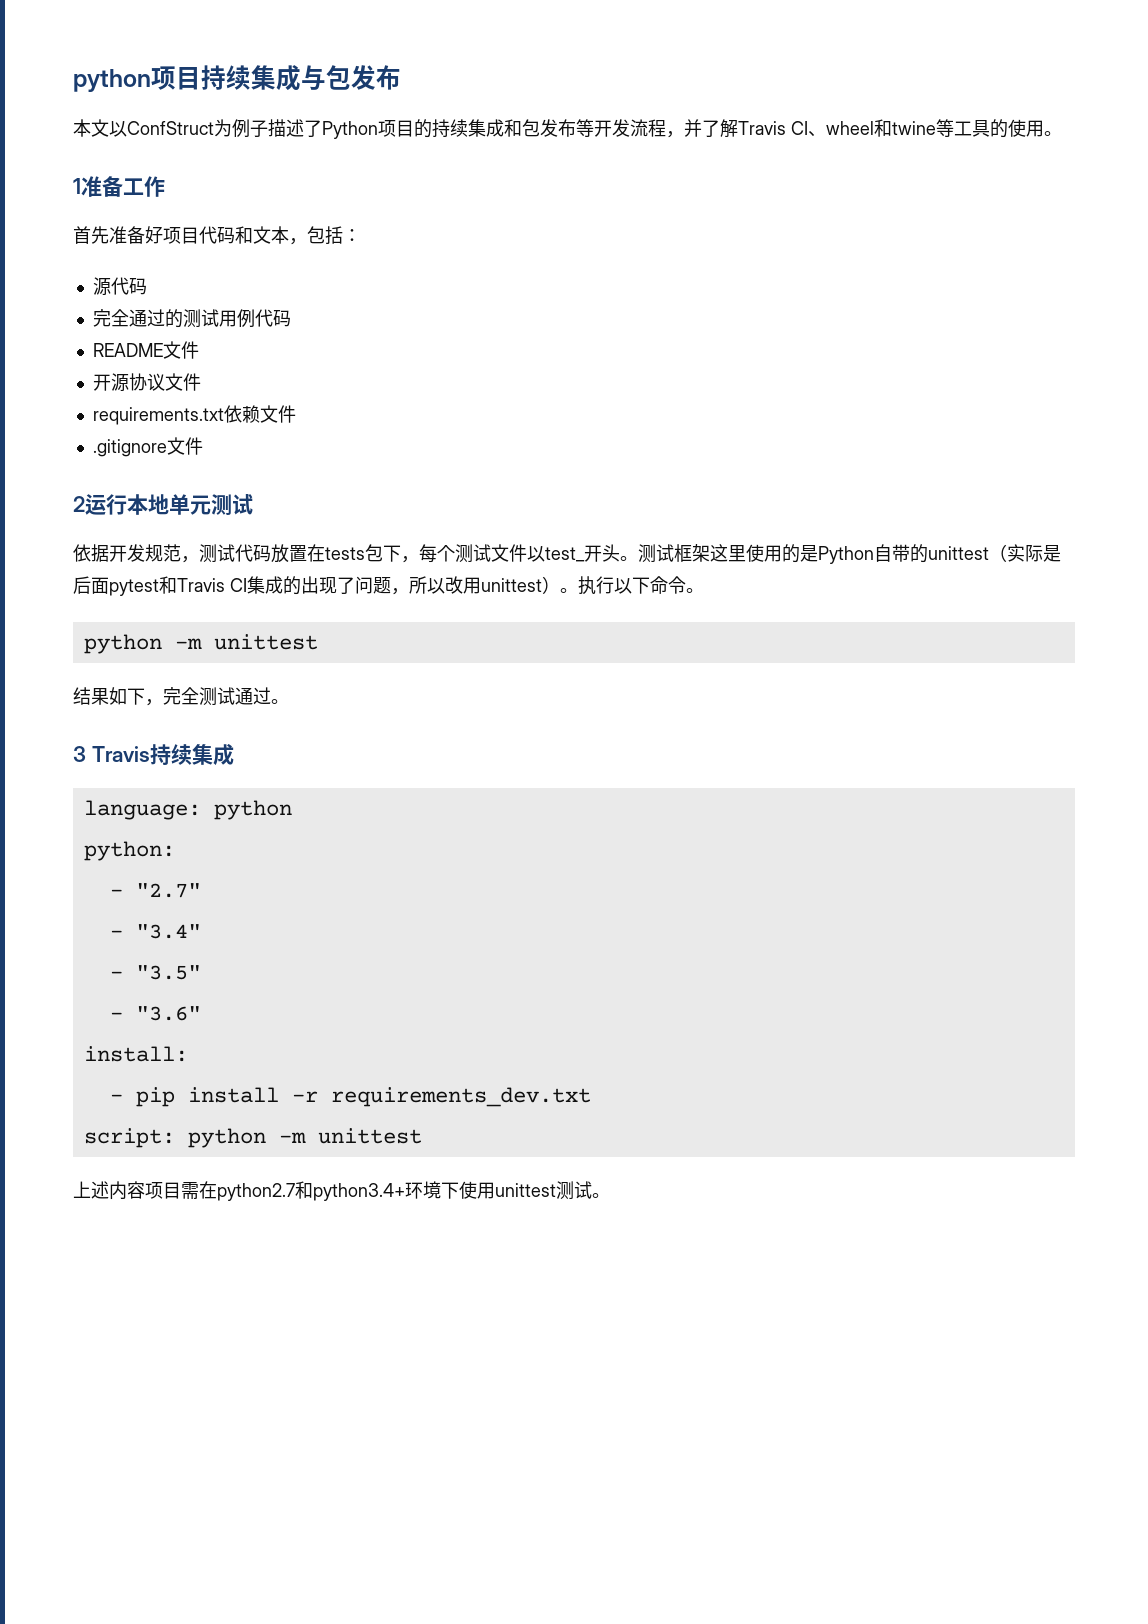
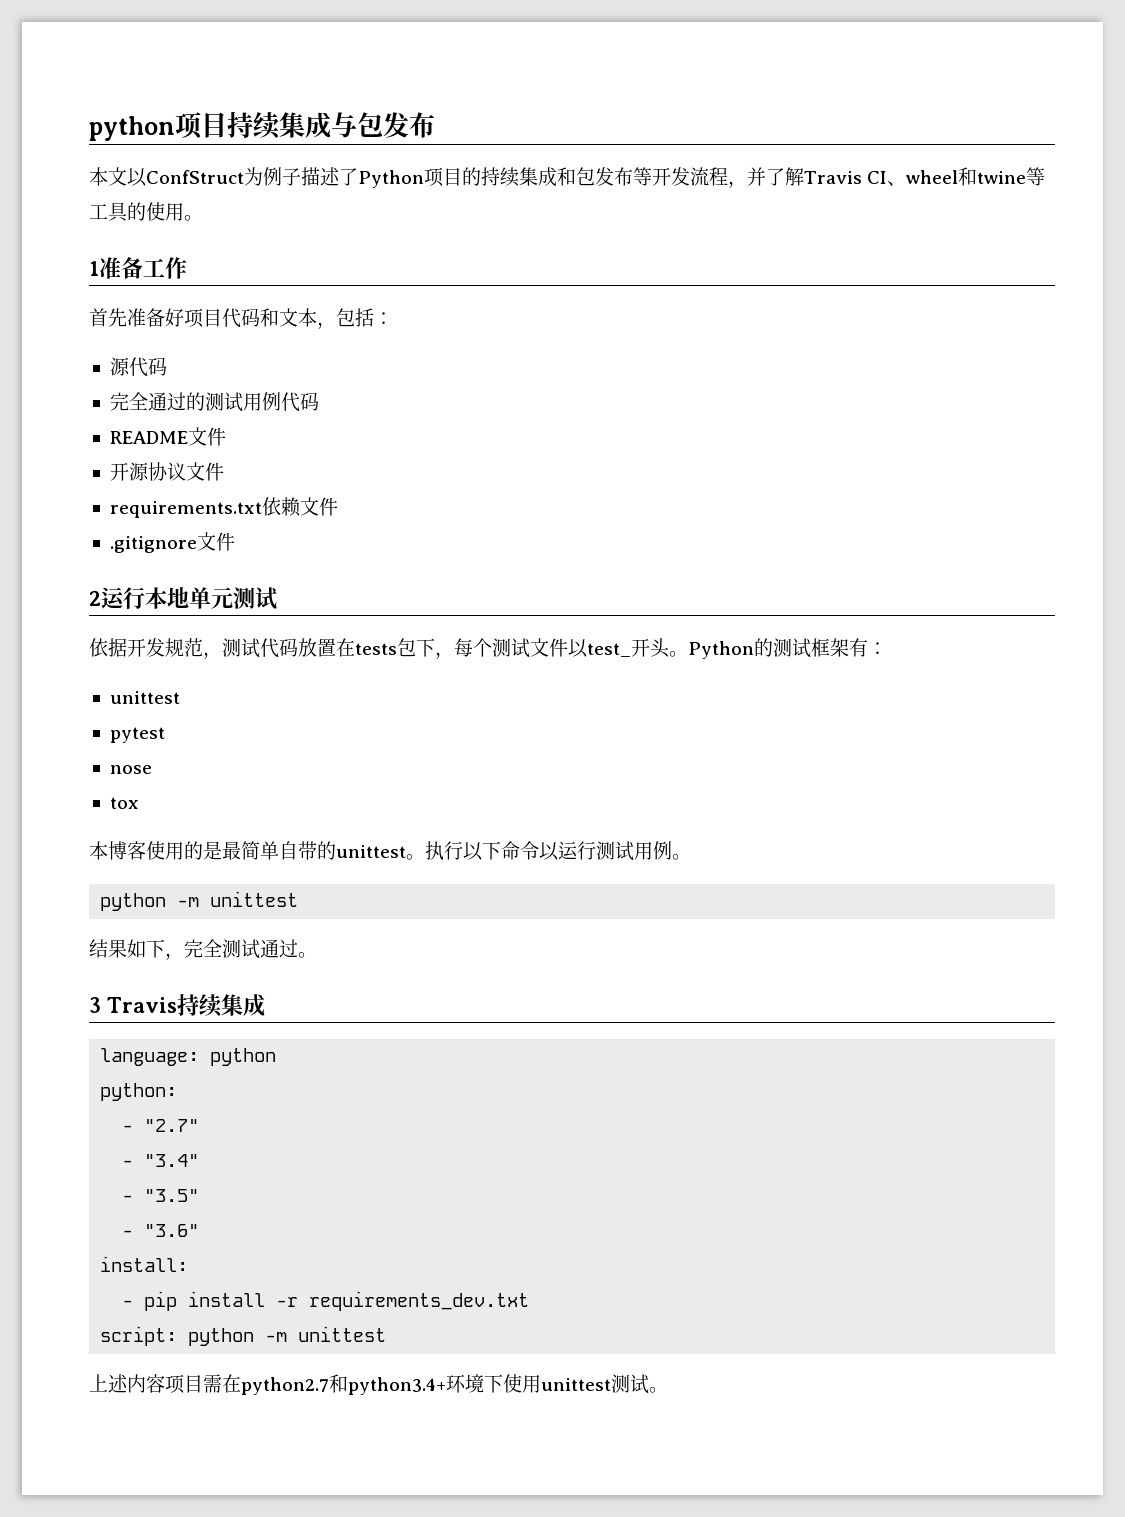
- 测试框架这里使用的是Python自带的unittest（实际是后面pytest和Travis CI集成的出现了问题，所以改用unittest）。执行以下命令。
+ Python的测试框架有：
+ unittest
+ pytest
+ nose
+ tox
+ 本博客使用的是最简单自带的unittest。执行以下命令以运行测试用例。

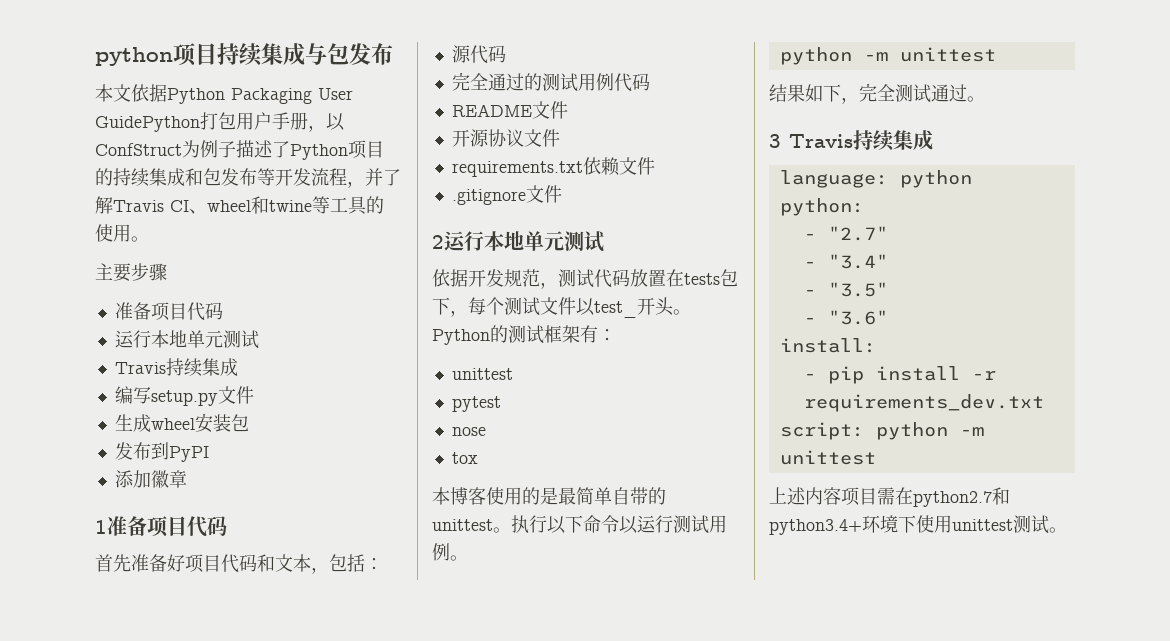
- 本文以ConfStruct为例子描述了Python项目的持续集成和包发布等开发流程，并了解Travis CI、wheel和twine等工具的使用。
+ 本文依据Python Packaging User GuidePython打包用户手册，以ConfStruct为例子描述了Python项目的持续集成和包发布等开发流程，并了解Travis CI、wheel和twine等工具的使用。
+ 主要步骤
+ 准备项目代码
+ 运行本地单元测试
+ Travis持续集成
+ 编写setup.py文件
+ 生成wheel安装包
+ 发布到PyPI
+ 添加徽章
- 1准备工作
+ 1准备项目代码

